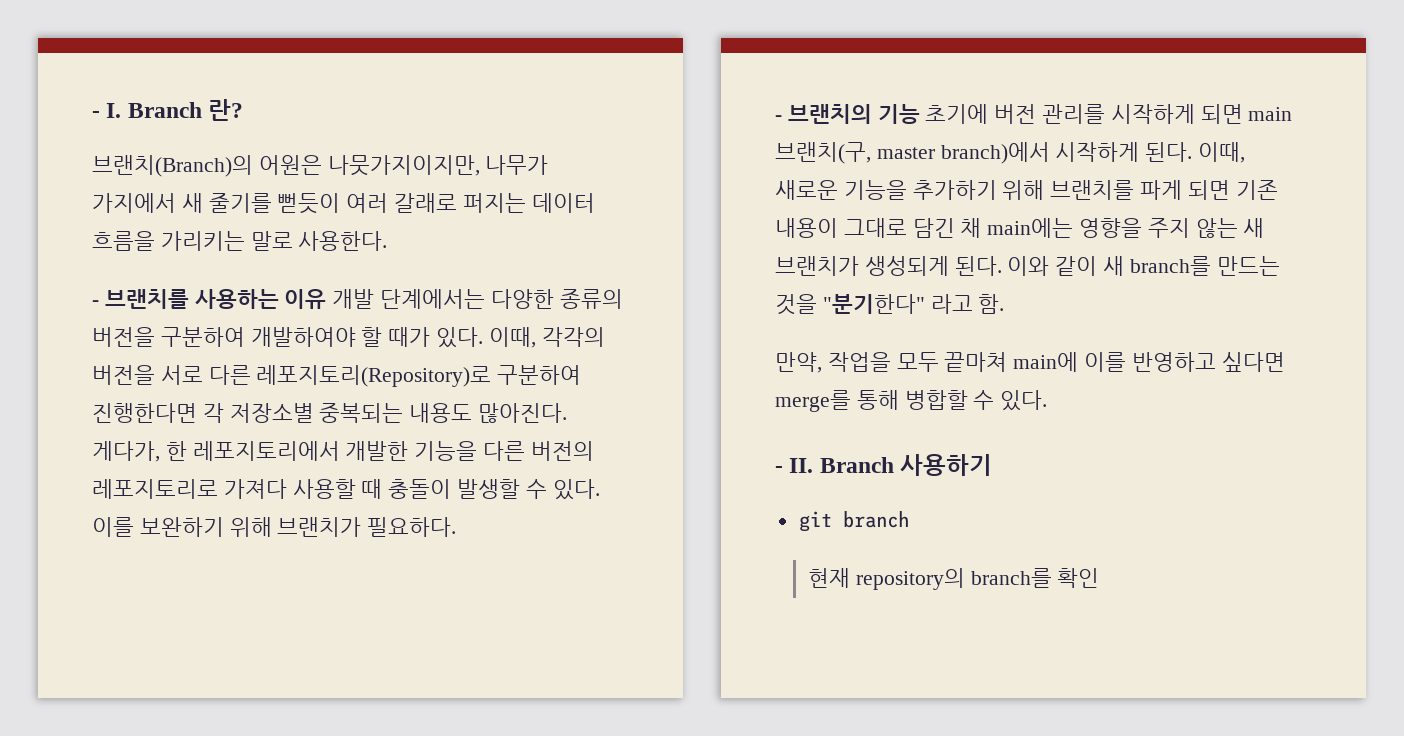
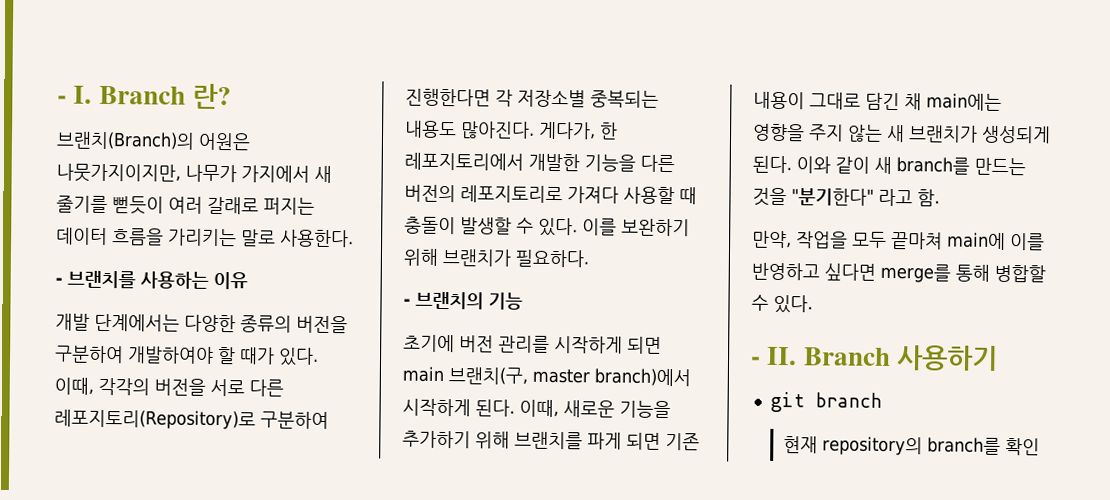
- - 브랜치를 사용하는 이유 개발 단계에서는 다양한 종류의 버전을 구분하여 개발하여야 할 때가 있다.
+ - 브랜치를 사용하는 이유
+ 개발 단계에서는 다양한 종류의 버전을 구분하여 개발하여야 할 때가 있다.
- - 브랜치의 기능 초기에 버전 관리를 시작하게 되면 main 브랜치(구, master branch)에서 시작하게 된다.
+ - 브랜치의 기능
+ 초기에 버전 관리를 시작하게 되면 main 브랜치(구, master branch)에서 시작하게 된다.

